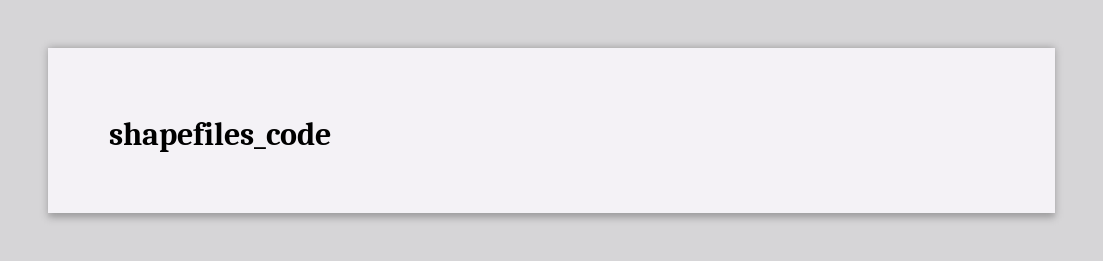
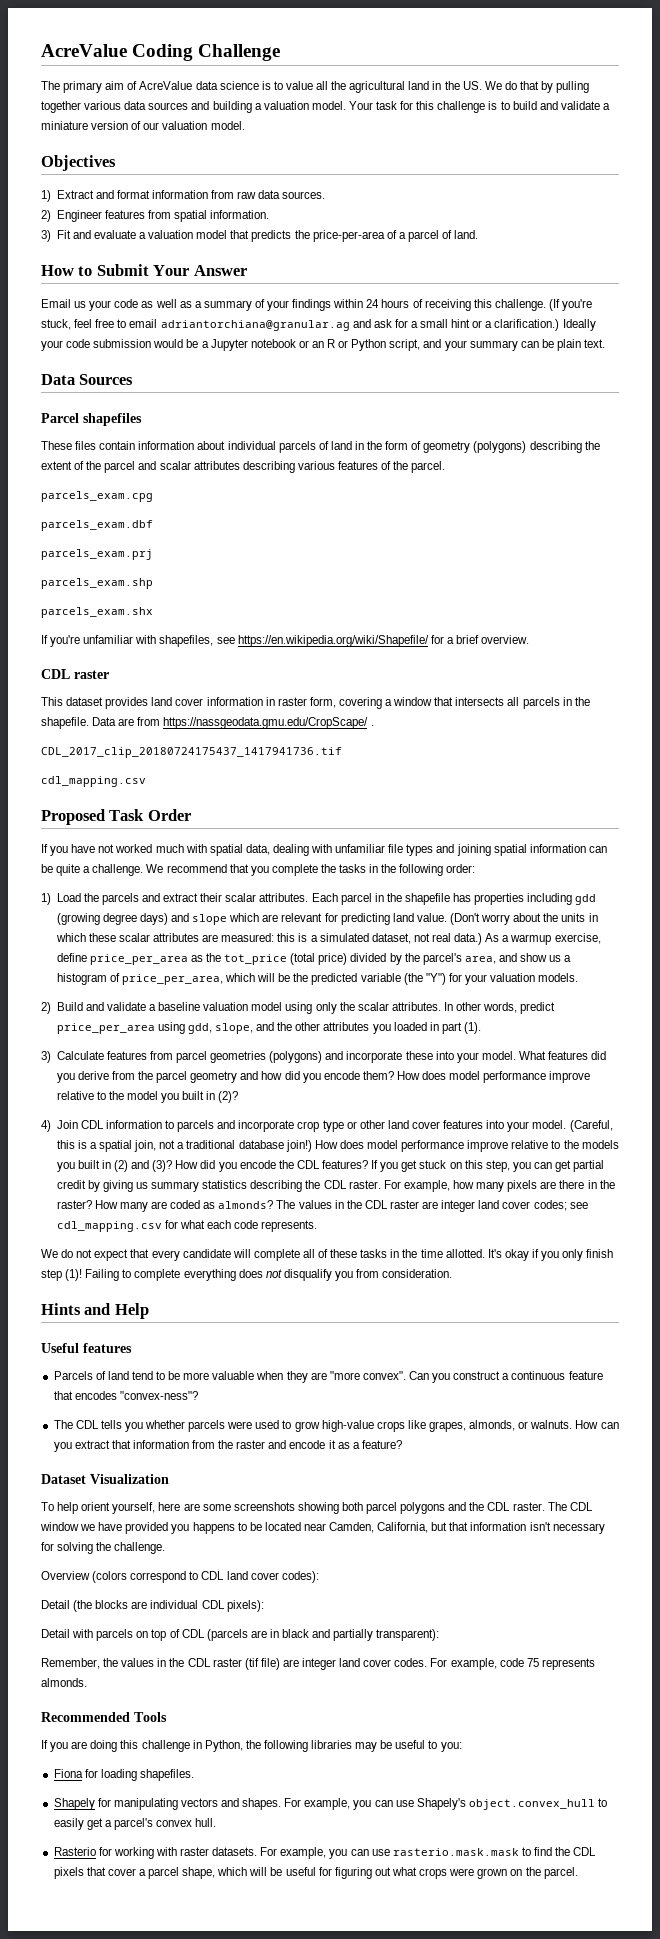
- shapefiles_code
+ AcreValue Coding Challenge
+ The primary aim of AcreValue data science is to value all the agricultural land in the US. We do that by pulling together various data sources and building a valuation model. Your task for this challenge is to build and validate a miniature version of our valuation model.
+ Objectives
+ 1) Extract and format information from raw data sources.
+ 2) Engineer features from spatial information.
+ 3) Fit and evaluate a valuation model that predicts the price-per-area of a parcel of land.
+ How to Submit Your Answer
+ Email us your code as well as a summary of your findings within 24 hours of receiving this challenge. (If you're stuck, feel free to email adriantorchiana@granular.ag and ask for a small hint or a clarification.) Ideally your code submission would be a Jupyter notebook or an R or Python script, and your summary can be plain text.
+ Data Sources
+ Parcel shapefiles
+ These files contain information about individual parcels of land in the form of geometry (polygons) describing the extent of the parcel and scalar attributes describing various features of the parcel.
+ parcels_exam.cpg
+ parcels_exam.dbf
+ parcels_exam.prj
+ parcels_exam.shp
+ parcels_exam.shx
+ If you're unfamiliar with shapefiles, see https://en.wikipedia.org/wiki/Shapefile/ for a brief overview.
+ CDL raster
+ This dataset provides land cover information in raster form, covering a window that intersects all parcels in the shapefile. Data are from https://nassgeodata.gmu.edu/CropScape/ .
+ CDL_2017_clip_20180724175437_1417941736.tif
+ cdl_mapping.csv
+ Proposed Task Order
+ If you have not worked much with spatial data, dealing with unfamiliar file types and joining spatial information can be quite a challenge. We recommend that you complete the tasks in the following order:
+ 1) Load the parcels and extract their scalar attributes. Each parcel in the shapefile has properties including gdd (growing degree days) and slope which are relevant for predicting land value. (Don't worry about the units in which these scalar attributes are measured: this is a simulated dataset, not real data.) As a warmup exercise, define price_per_area as the tot_price (total price) divided by the parcel's area, and show us a histogram of price_per_area, which will be the predicted variable (the "Y") for your valuation models.
+ 2) Build and validate a baseline valuation model using only the scalar attributes. In other words, predict price_per_area using gdd, slope, and the other attributes you loaded in part (1).
+ 3) Calculate features from parcel geometries (polygons) and incorporate these into your model. What features did you derive from the parcel geometry and how did you encode them? How does model performance improve relative to the model you built in (2)?
+ 4) Join CDL information to parcels and incorporate crop type or other land cover features into your model. (Careful, this is a spatial join, not a traditional database join!) How does model performance improve relative to the models you built in (2) and (3)? How did you encode the CDL features? If you get stuck on this step, you can get partial credit by giving us summary statistics describing the CDL raster. For example, how many pixels are there in the raster? How many are coded as almonds? The values in the CDL raster are integer land cover codes; see cdl_mapping.csv for what each code represents.
+ We do not expect that every candidate will complete all of these tasks in the time allotted. It's okay if you only finish step (1)! Failing to complete everything does not disqualify you from consideration.
+ Hints and Help
+ Useful features
+ Parcels of land tend to be more valuable when they are "more convex". Can you construct a continuous feature that encodes "convex-ness"?
+ The CDL tells you whether parcels were used to grow high-value crops like grapes, almonds, or walnuts. How can you extract that information from the raster and encode it as a feature?
+ Dataset Visualization
+ To help orient yourself, here are some screenshots showing both parcel polygons and the CDL raster. The CDL window we have provided you happens to be located near Camden, California, but that information isn't necessary for solving the challenge.
+ Overview (colors correspond to CDL land cover codes):
+ Detail (the blocks are individual CDL pixels):
+ Detail with parcels on top of CDL (parcels are in black and partially transparent):
+ Remember, the values in the CDL raster (tif file) are integer land cover codes. For example, code 75 represents almonds.
+ Recommended Tools
+ If you are doing this challenge in Python, the following libraries may be useful to you:
+ Fiona for loading shapefiles.
+ Shapely for manipulating vectors and shapes. For example, you can use Shapely's object.convex_hull to easily get a parcel's convex hull.
+ Rasterio for working with raster datasets. For example, you can use rasterio.mask.mask to find the CDL pixels that cover a parcel shape, which will be useful for figuring out what crops were grown on the parcel.

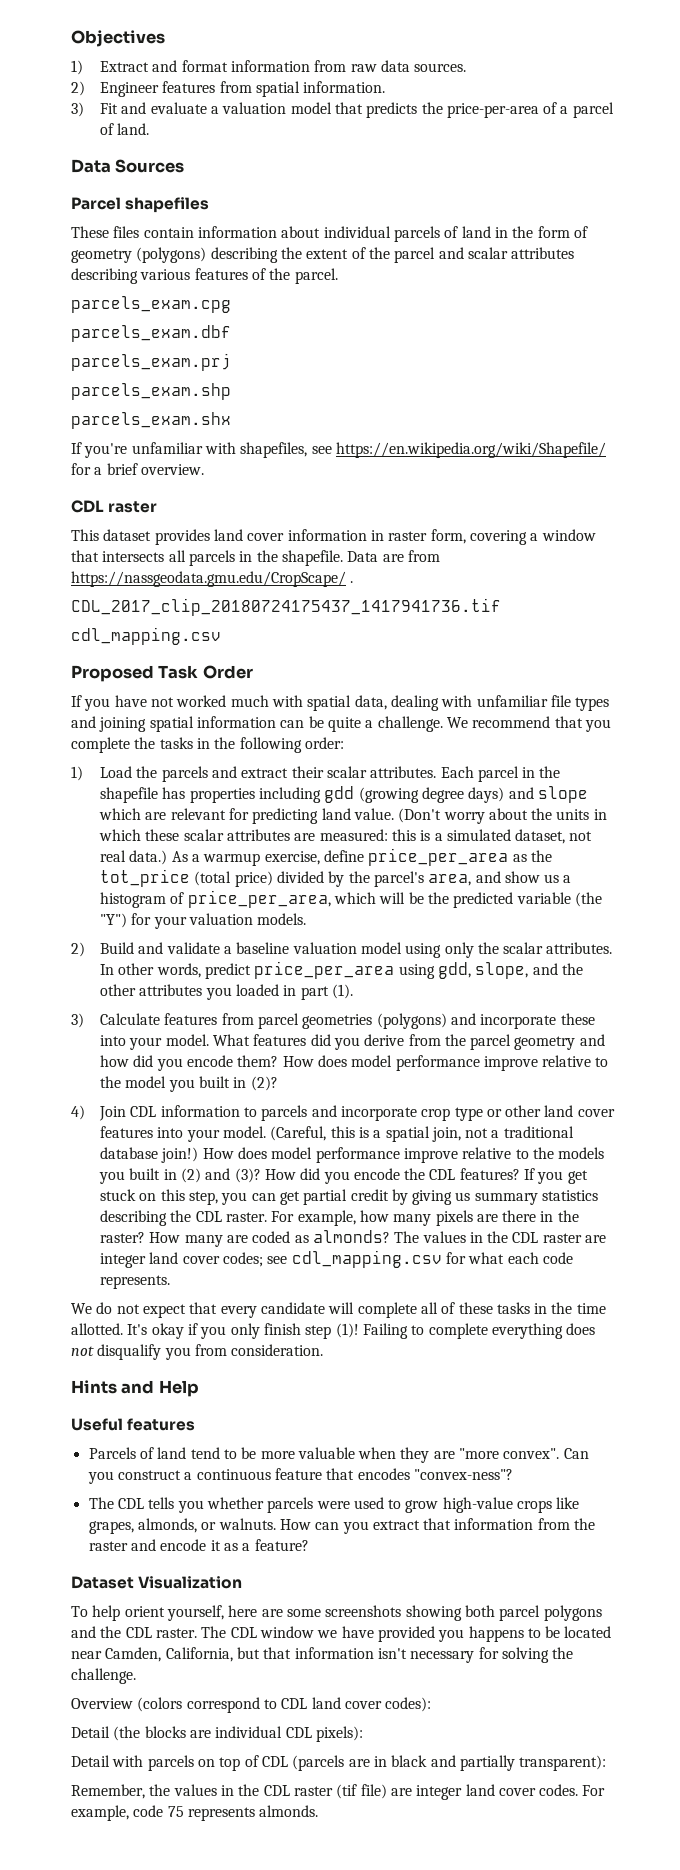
- AcreValue Coding Challenge
- The primary aim of AcreValue data science is to value all the agricultural land in the US. We do that by pulling together various data sources and building a valuation model. Your task for this challenge is to build and validate a miniature version of our valuation model.
- How to Submit Your Answer
- Email us your code as well as a summary of your findings within 24 hours of receiving this challenge. (If you're stuck, feel free to email adriantorchiana@granular.ag and ask for a small hint or a clarification.) Ideally your code submission would be a Jupyter notebook or an R or Python script, and your summary can be plain text.
- Recommended Tools
- If you are doing this challenge in Python, the following libraries may be useful to you:
- Fiona for loading shapefiles.
- Shapely for manipulating vectors and shapes. For example, you can use Shapely's object.convex_hull to easily get a parcel's convex hull.
- Rasterio for working with raster datasets. For example, you can use rasterio.mask.mask to find the CDL pixels that cover a parcel shape, which will be useful for figuring out what crops were grown on the parcel.

